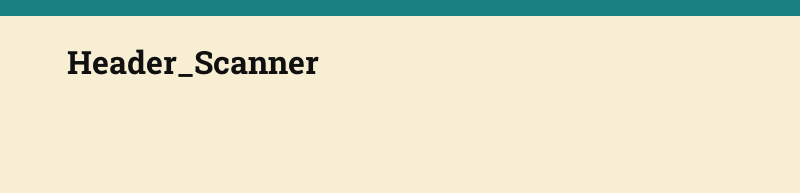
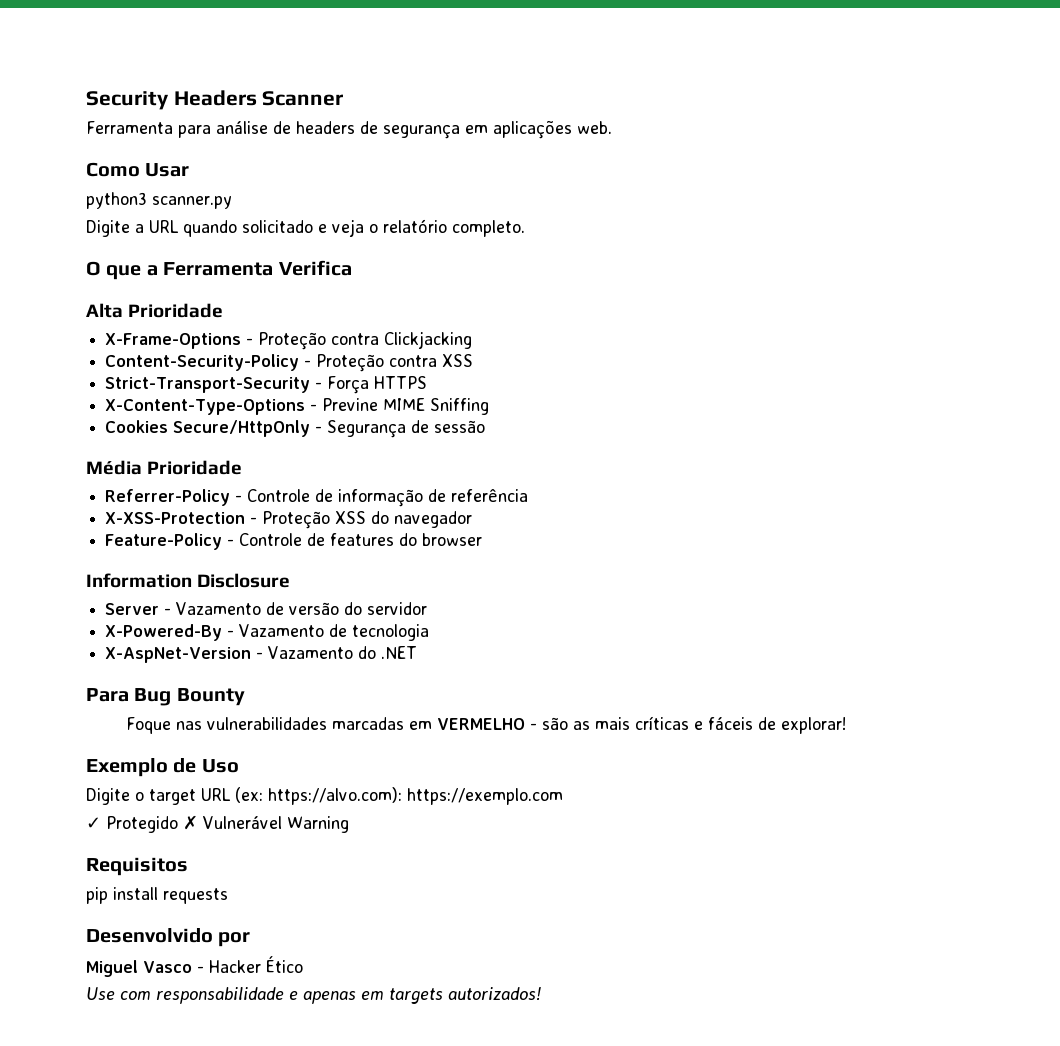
- Header_Scanner
+ Security Headers Scanner
+ Ferramenta para análise de headers de segurança em aplicações web.
+ Como Usar
+ python3 scanner.py
+ Digite a URL quando solicitado e veja o relatório completo.
+ O que a Ferramenta Verifica
+ Alta Prioridade
+ X-Frame-Options - Proteção contra Clickjacking
+ Content-Security-Policy - Proteção contra XSS
+ Strict-Transport-Security - Força HTTPS
+ X-Content-Type-Options - Previne MIME Sniffing
+ Cookies Secure/HttpOnly - Segurança de sessão
+ Média Prioridade
+ Referrer-Policy - Controle de informação de referência
+ X-XSS-Protection - Proteção XSS do navegador
+ Feature-Policy - Controle de features do browser
+ Information Disclosure
+ Server - Vazamento de versão do servidor
+ X-Powered-By - Vazamento de tecnologia
+ X-AspNet-Version - Vazamento do .NET
+ Para Bug Bounty
+ Foque nas vulnerabilidades marcadas em VERMELHO - são as mais críticas e fáceis de explorar!
+ Exemplo de Uso
+ Digite o target URL (ex: https://alvo.com): https://exemplo.com
+ ✓ Protegido ✗ Vulnerável Warning
+ Requisitos
+ pip install requests
+ Desenvolvido por
+ Miguel Vasco - Hacker Ético
+ Use com responsabilidade e apenas em targets autorizados!

